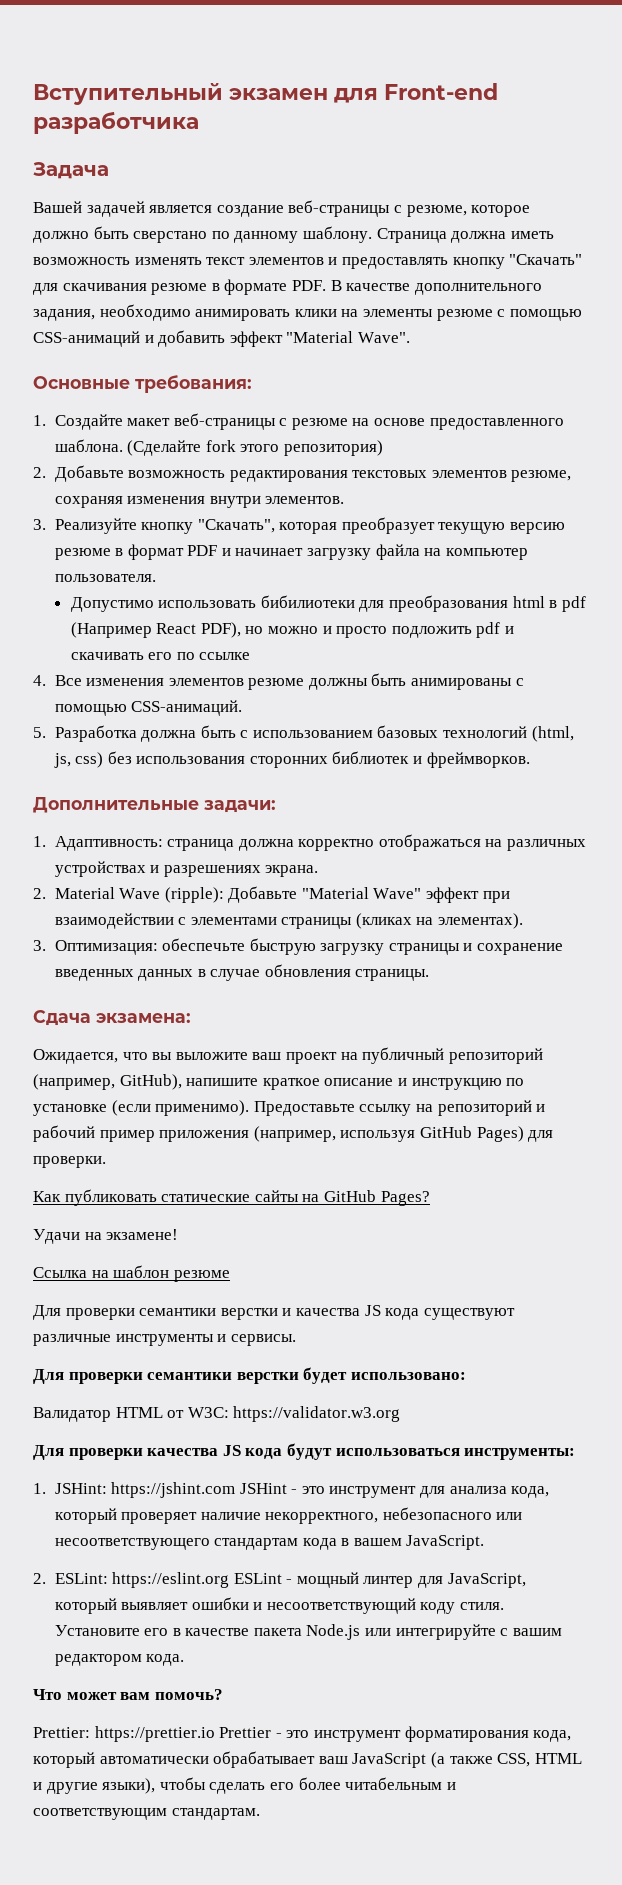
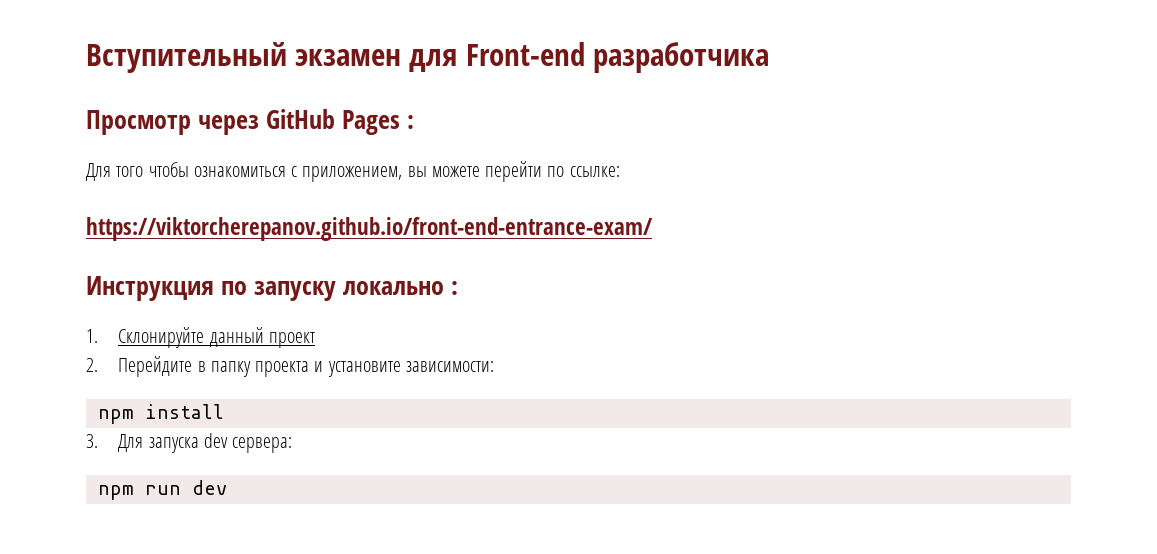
- Задача
- Вашей задачей является создание веб-страницы с резюме, которое должно быть сверстано по данному шаблону. Страница должна иметь возможность изменять текст элементов и предоставлять кнопку "Скачать" для скачивания резюме в формате PDF. В качестве дополнительного задания, необходимо анимировать клики на элементы резюме с помощью CSS-анимаций и добавить эффект "Material Wave".
- Основные требования:
- 1. Создайте макет веб-страницы с резюме на основе предоставленного шаблона. (Сделайте fork этого репозитория)
- 2. Добавьте возможность редактирования текстовых элементов резюме, сохраняя изменения внутри элементов.
- 3. Реализуйте кнопку "Скачать", которая преобразует текущую версию резюме в формат PDF и начинает загрузку файла на компьютер пользователя.
- Допустимо использовать бибилиотеки для преобразования html в pdf (Например React PDF), но можно и просто подложить pdf и скачивать его по ссылке
- 4. Все изменения элементов резюме должны быть анимированы с помощью CSS-анимаций.
- 5. Разработка должна быть с использованием базовых технологий (html, js, css) без использования сторонних библиотек и фреймворков.
- Дополнительные задачи:
- 1. Адаптивность: страница должна корректно отображаться на различных устройствах и разрешениях экрана.
- 2. Material Wave (ripple): Добавьте "Material Wave" эффект при взаимодействии с элементами страницы (кликах на элементах).
- 3. Оптимизация: обеспечьте быструю загрузку страницы и сохранение введенных данных в случае обновления страницы.
- Сдача экзамена:
- Ожидается, что вы выложите ваш проект на публичный репозиторий (например, GitHub), напишите краткое описание и инструкцию по установке (если применимо). Предоставьте ссылку на репозиторий и рабочий пример приложения (например, используя GitHub Pages) для проверки.
- Как публиковать статические сайты на GitHub Pages?
- Удачи на экзамене!
- Ссылка на шаблон резюме
- Для проверки семантики верстки и качества JS кода существуют различные инструменты и сервисы.
- Для проверки семантики верстки будет использовано:
- Валидатор HTML от W3C: https://validator.w3.org
- Для проверки качества JS кода будут использоваться инструменты:
- 1. JSHint: https://jshint.com JSHint - это инструмент для анализа кода, который проверяет наличие некорректного, небезопасного или несоответствующего стандартам кода в вашем JavaScript.
- 2. ESLint: https://eslint.org ESLint - мощный линтер для JavaScript, который выявляет ошибки и несоответствующий коду стиля. Установите его в качестве пакета Node.js или интегрируйте с вашим редактором кода.
- Что может вам помочь?
- Prettier: https://prettier.io Prettier - это инструмент форматирования кода, который автоматически обрабатывает ваш JavaScript (а также CSS, HTML и другие языки), чтобы сделать его более читабельным и соответствующим стандартам.
+ Просмотр через GitHub Pages :
+ Для того чтобы ознакомиться с приложением, вы можете перейти по ссылке:
+ https://viktorcherepanov.github.io/front-end-entrance-exam/
+ Инструкция по запуску локально :
+ 1. Склонируйте данный проект
+ 2. Перейдите в папку проекта и установите зависимости:
+ npm install
+ 3. Для запуска dev сервера:
+ npm run dev

